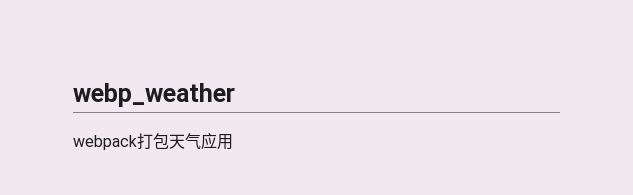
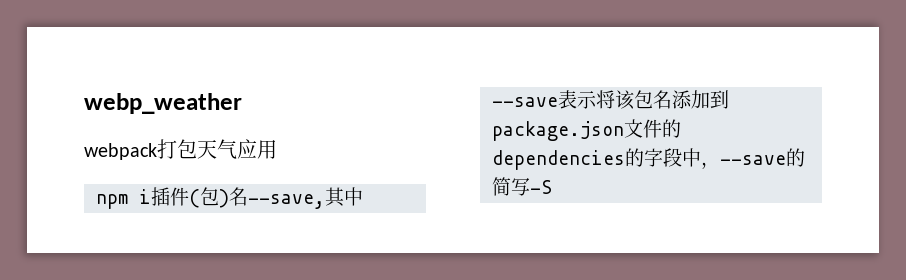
+ npm i插件(包)名--save,其中--save表示将该包名添加到package.json文件的dependencies的字段中，--save的简写-S

